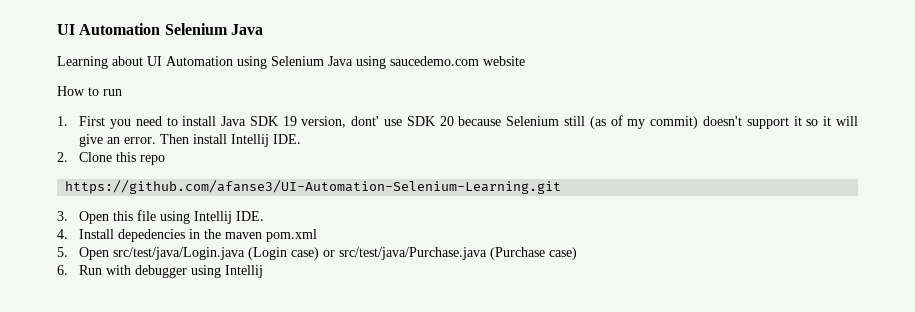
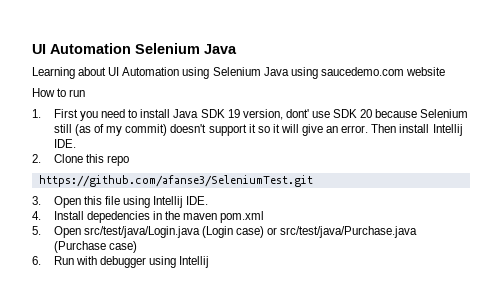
- https://github.com/afanse3/UI-Automation-Selenium-Learning.git
+ https://github.com/afanse3/SeleniumTest.git

